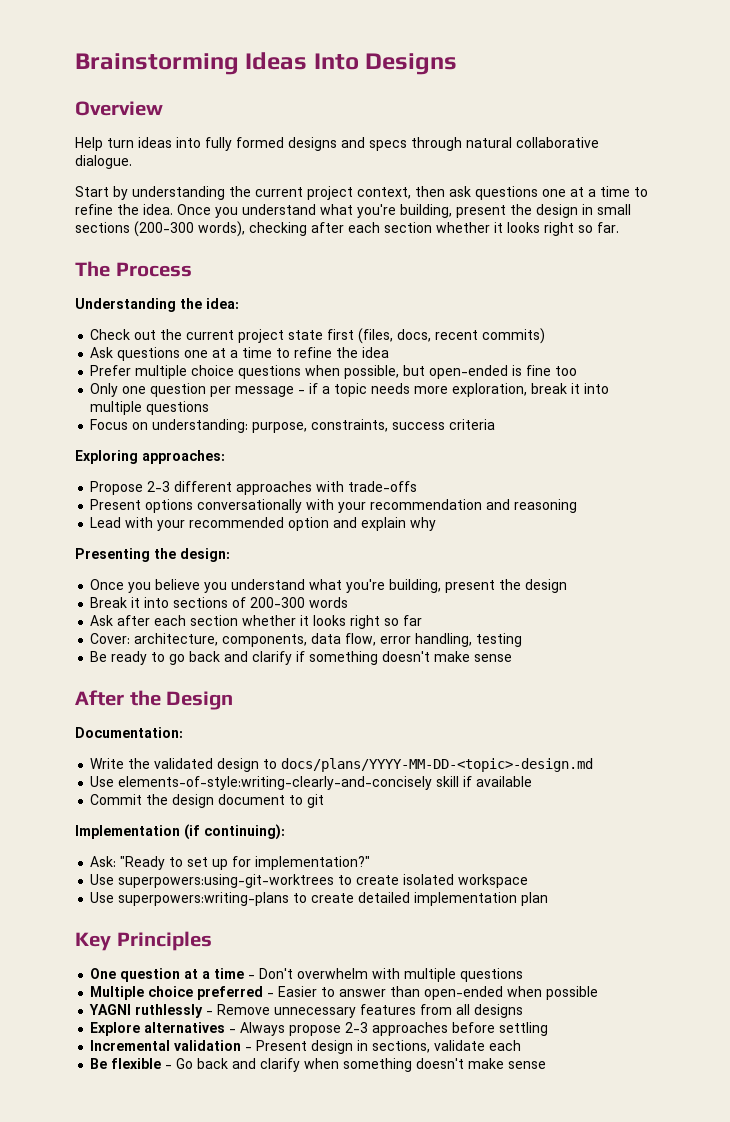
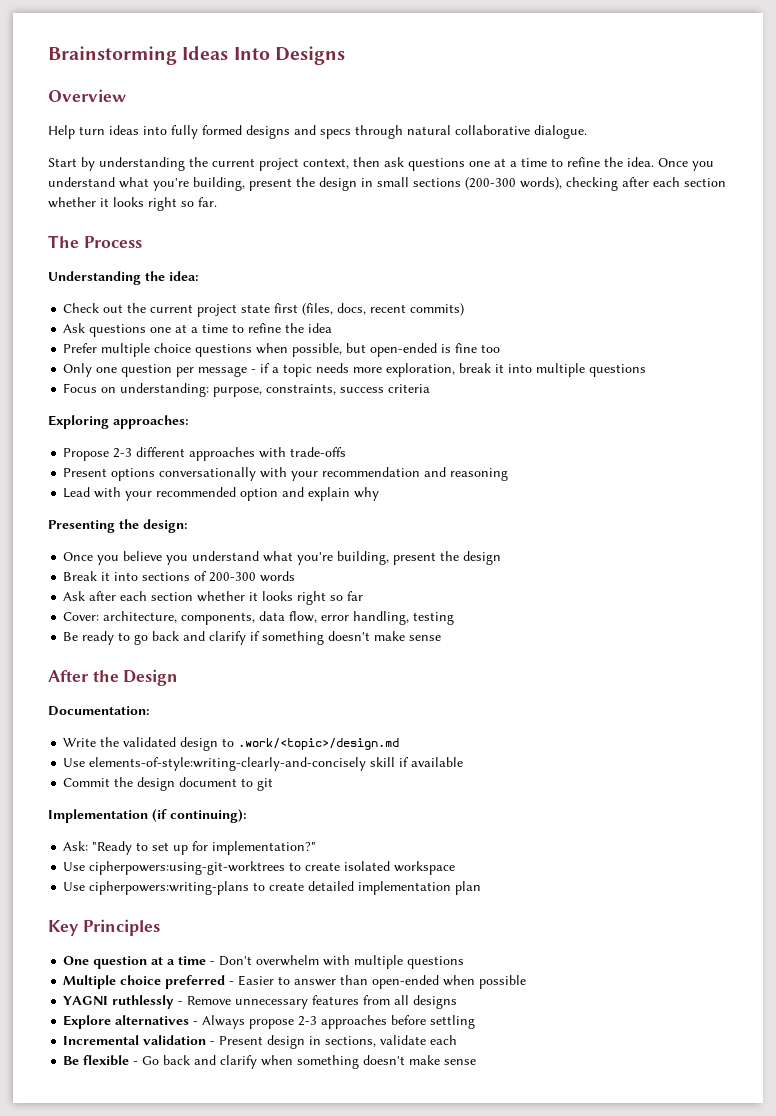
- Write the validated design to docs/plans/YYYY-MM-DD-<topic>-design.md
+ Write the validated design to .work/<topic>/design.md
- Use superpowers:using-git-worktrees to create isolated workspace
+ Use cipherpowers:using-git-worktrees to create isolated workspace
- Use superpowers:writing-plans to create detailed implementation plan
+ Use cipherpowers:writing-plans to create detailed implementation plan

